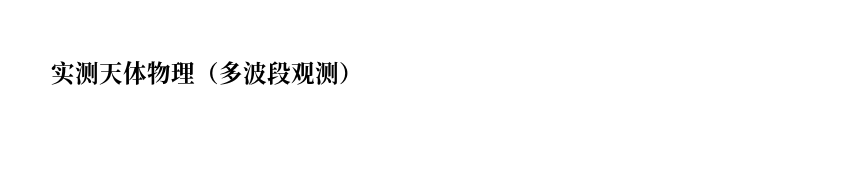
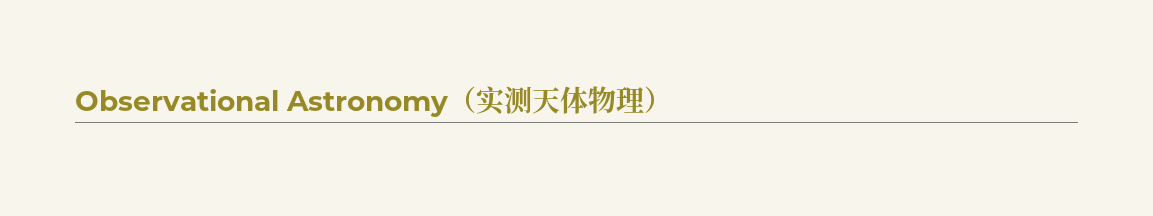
- 实测天体物理（多波段观测）
+ Observational Astronomy（实测天体物理）

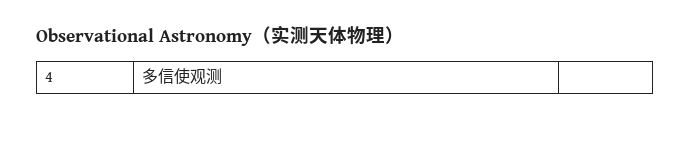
+ 4 | 多信使观测 |

